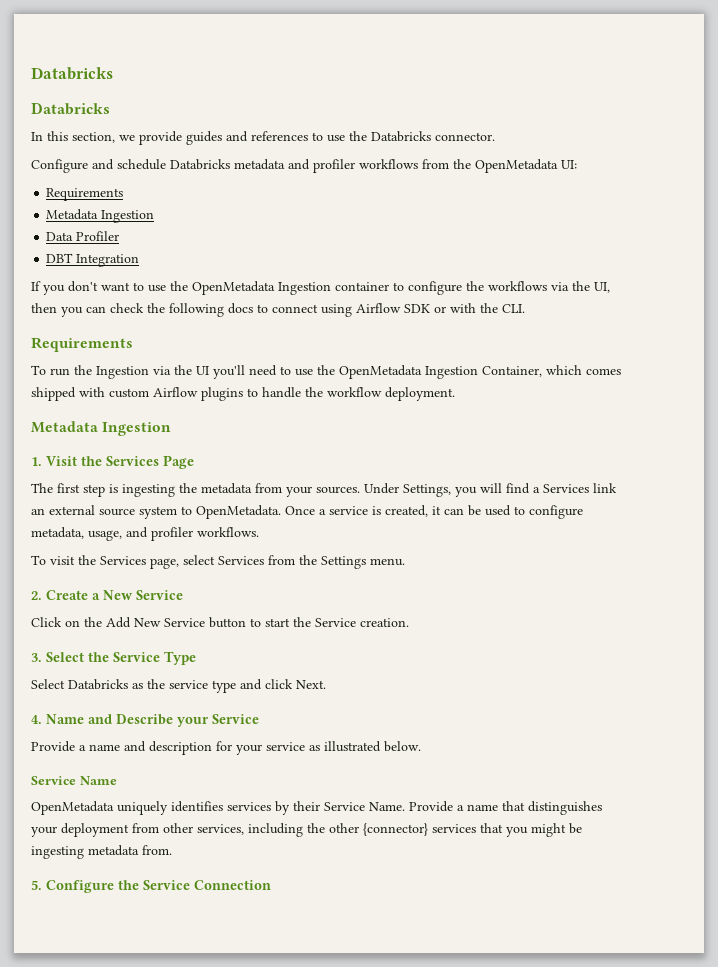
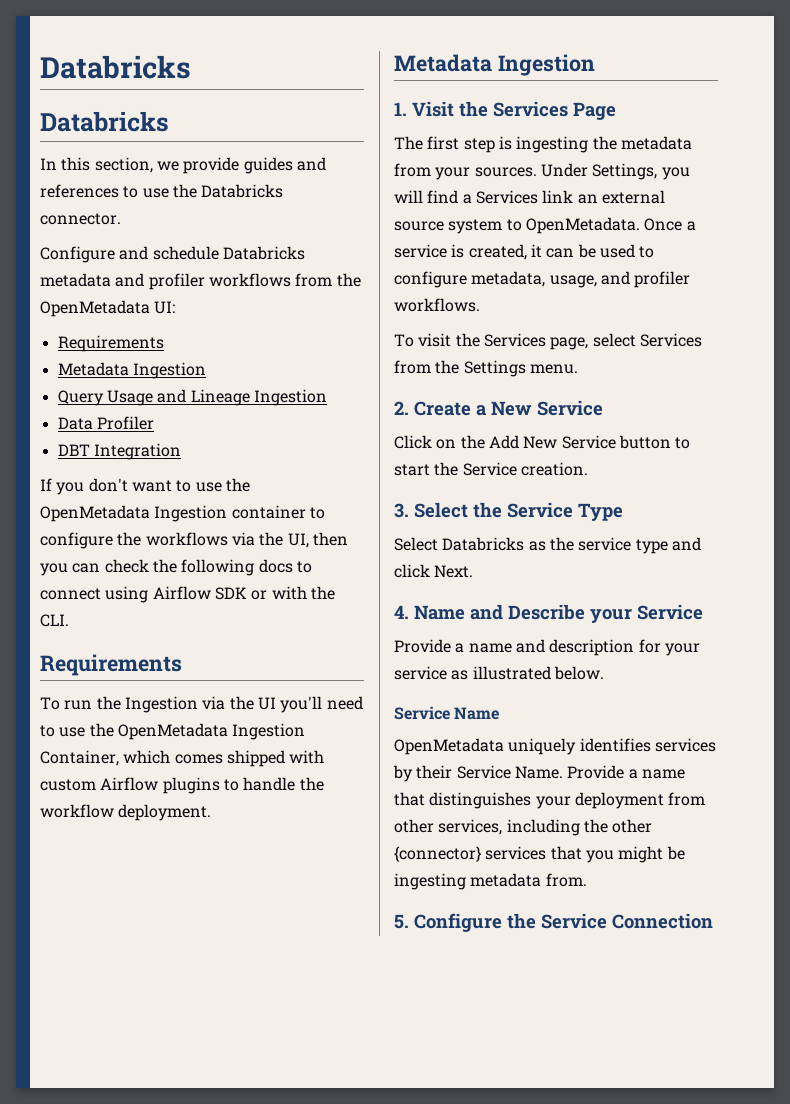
+ Query Usage and Lineage Ingestion

